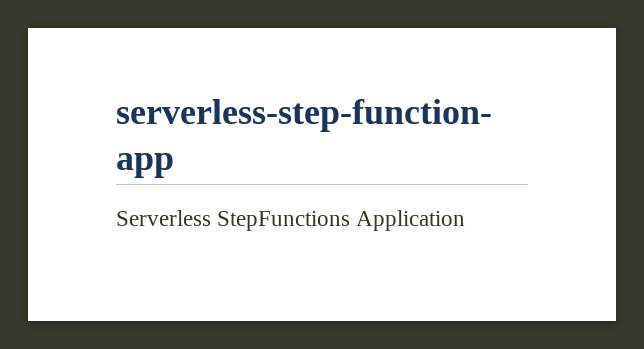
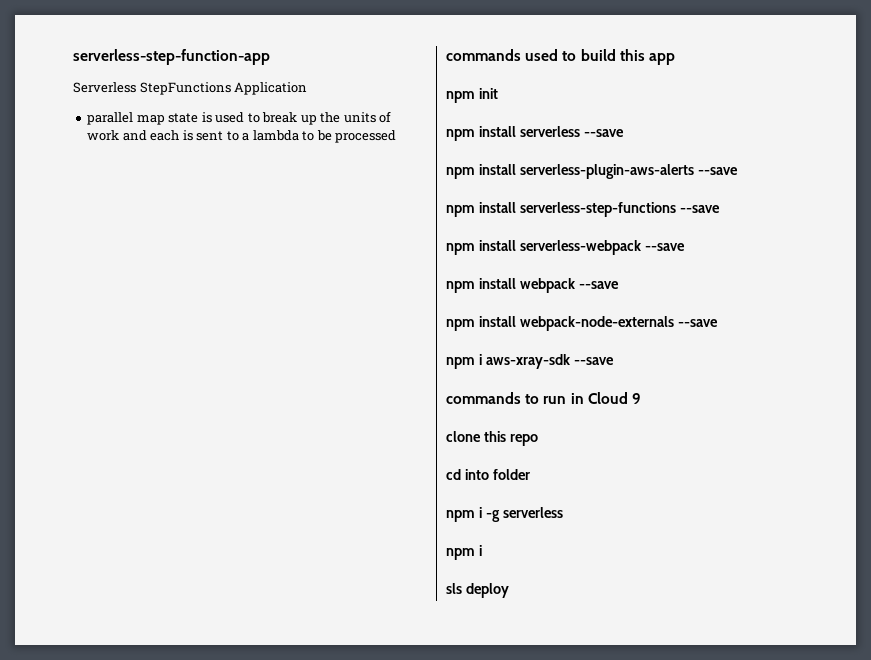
+ parallel map state is used to break up the units of work and each is sent to a lambda to be processed
+ commands used to build this app
+ npm init
+ npm install serverless --save
+ npm install serverless-plugin-aws-alerts --save
+ npm install serverless-step-functions --save
+ npm install serverless-webpack --save
+ npm install webpack --save
+ npm install webpack-node-externals --save
+ npm i aws-xray-sdk --save
+ commands to run in Cloud 9
+ clone this repo
+ cd into folder
+ npm i -g serverless
+ npm i
+ sls deploy

